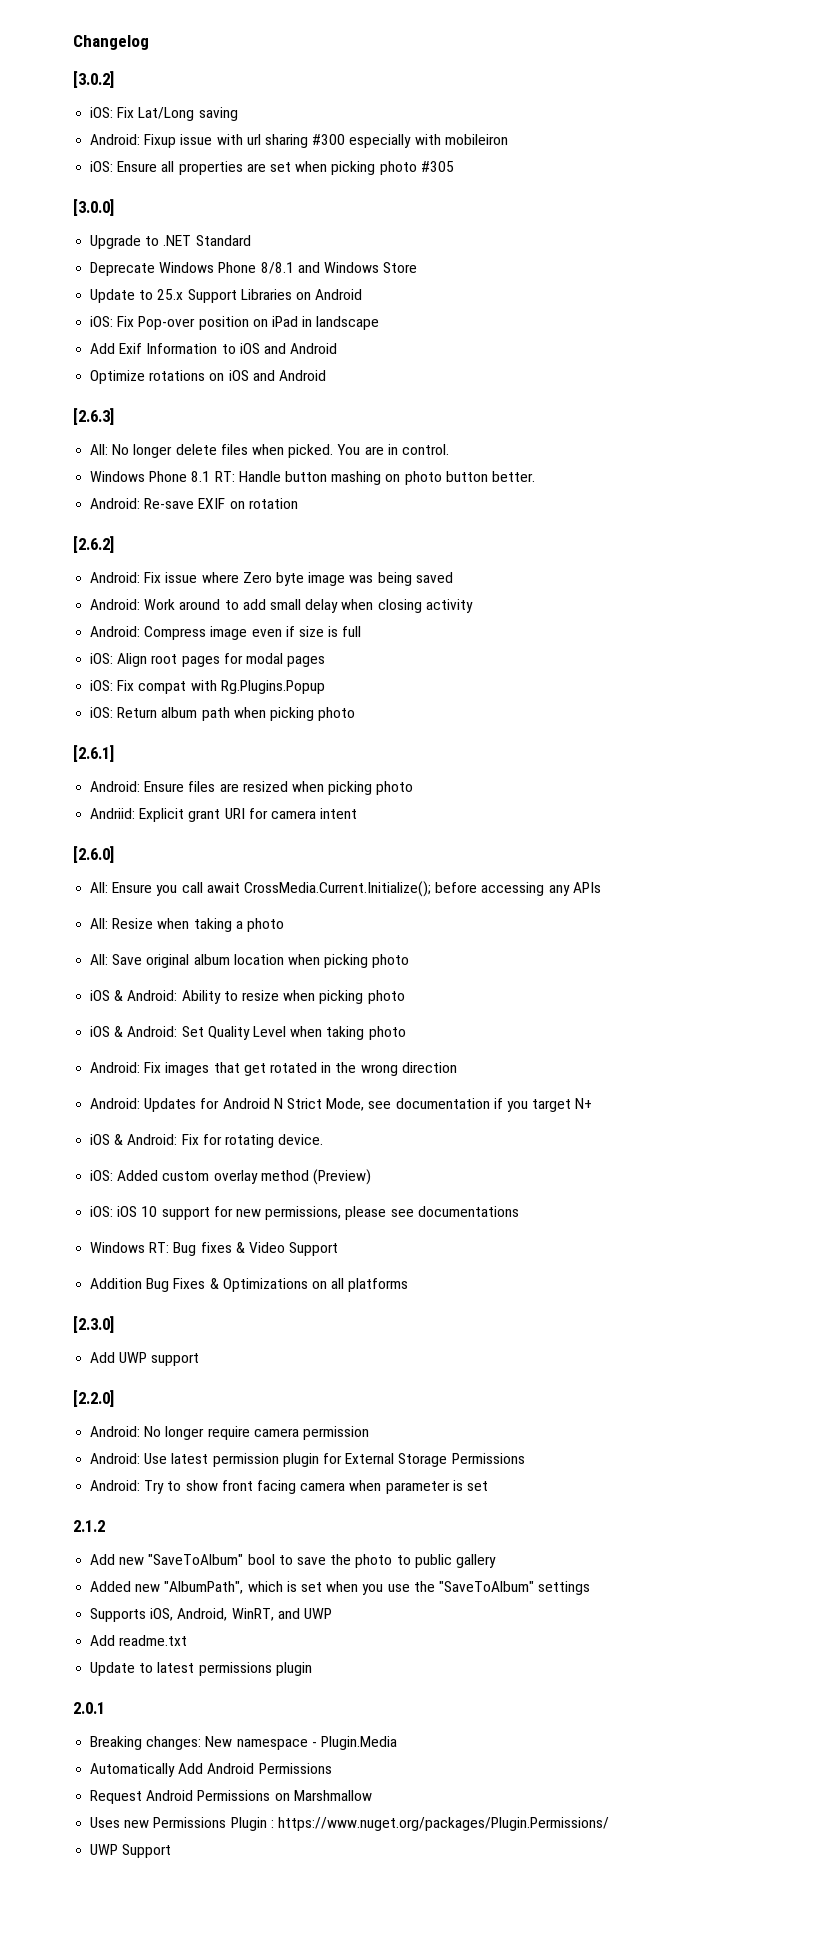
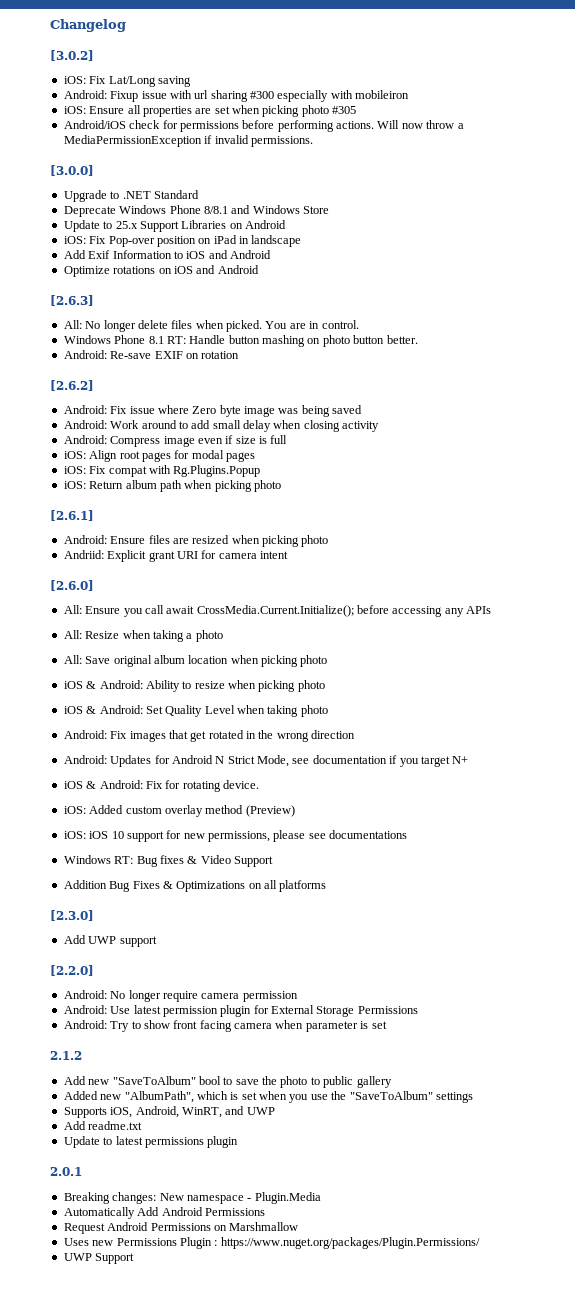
+ Android/iOS check for permissions before performing actions. Will now throw a MediaPermissionException if invalid permissions.

